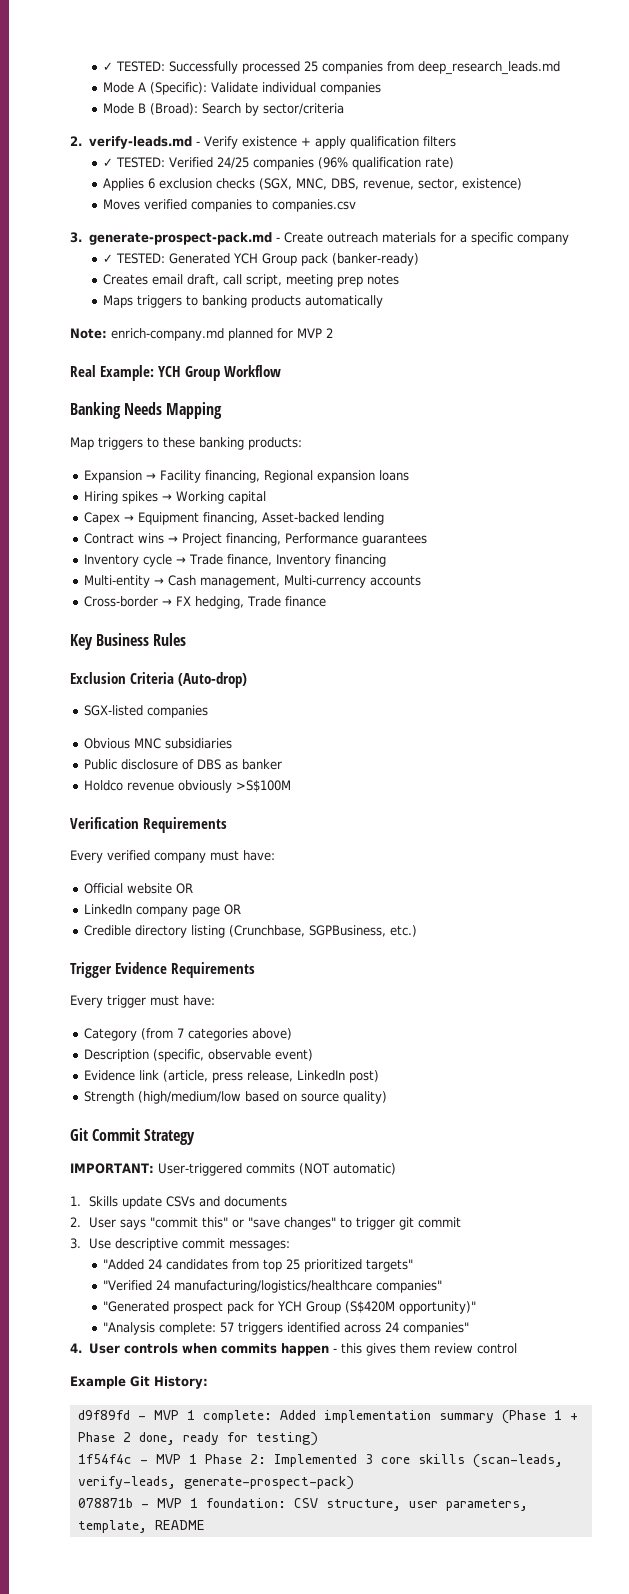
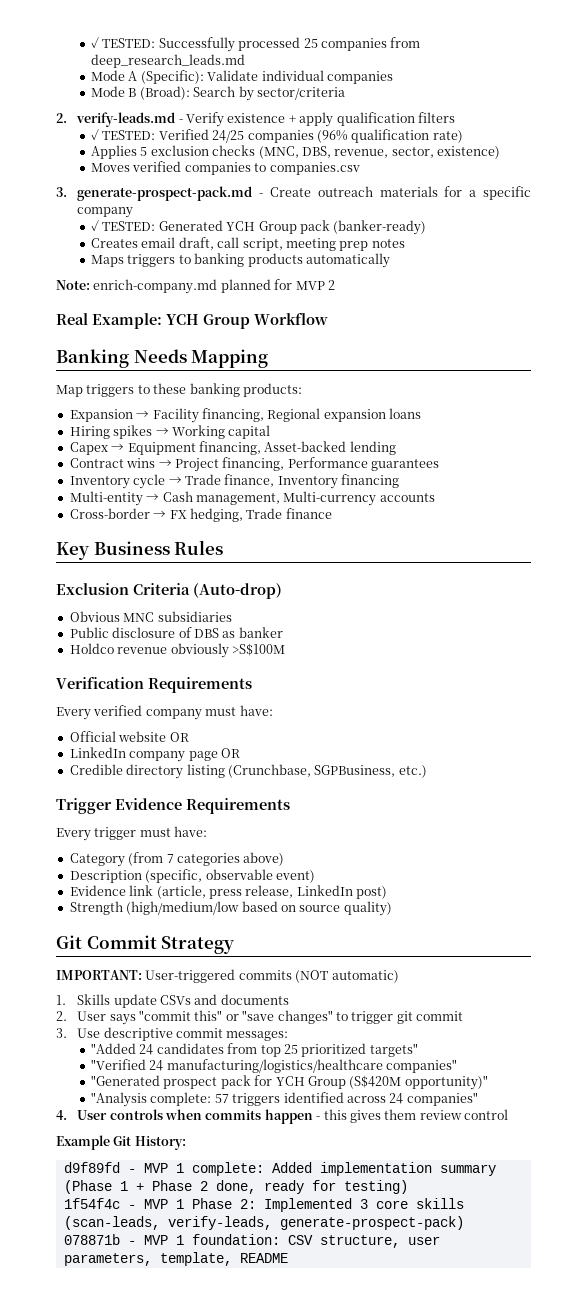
- Applies 6 exclusion checks (SGX, MNC, DBS, revenue, sector, existence)
+ Applies 5 exclusion checks (MNC, DBS, revenue, sector, existence)
- SGX-listed companies

